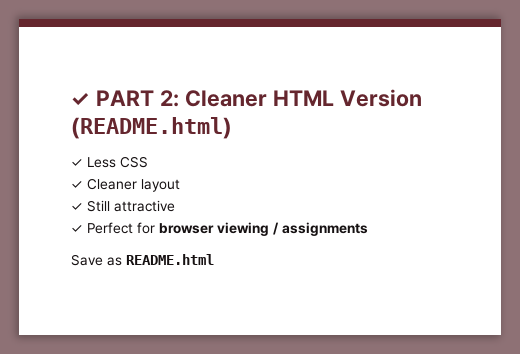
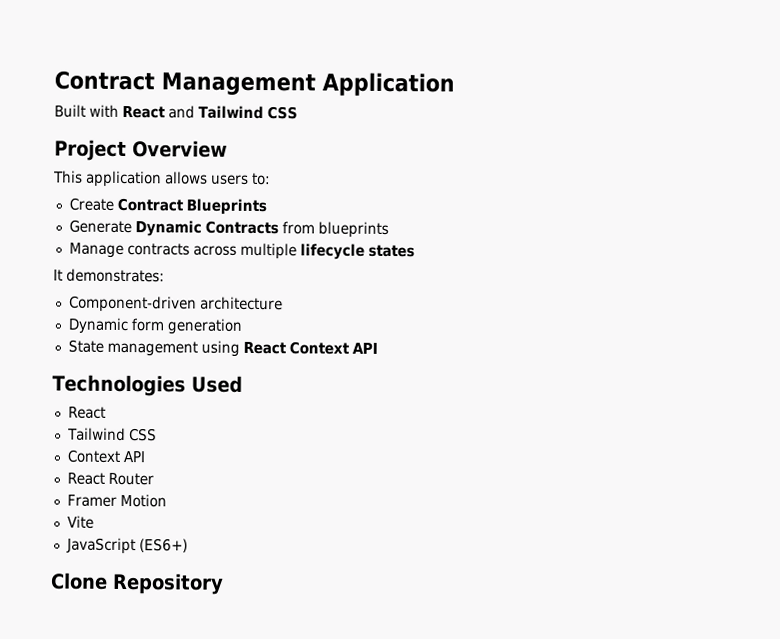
- ✓ PART 2: Cleaner HTML Version (README.html)
- ✓ Less CSS
- ✓ Cleaner layout
- ✓ Still attractive
- ✓ Perfect for browser viewing / assignments
- Save as README.html
+ Contract Management Application
+ Built with React and Tailwind CSS
+ Project Overview
+ This application allows users to:
+ Create Contract Blueprints
+ Generate Dynamic Contracts from blueprints
+ Manage contracts across multiple lifecycle states
+ It demonstrates:
+ Component-driven architecture
+ Dynamic form generation
+ State management using React Context API
+ Technologies Used
+ React
+ Tailwind CSS
+ Context API
+ React Router
+ Framer Motion
+ Vite
+ JavaScript (ES6+)
+ Clone Repository

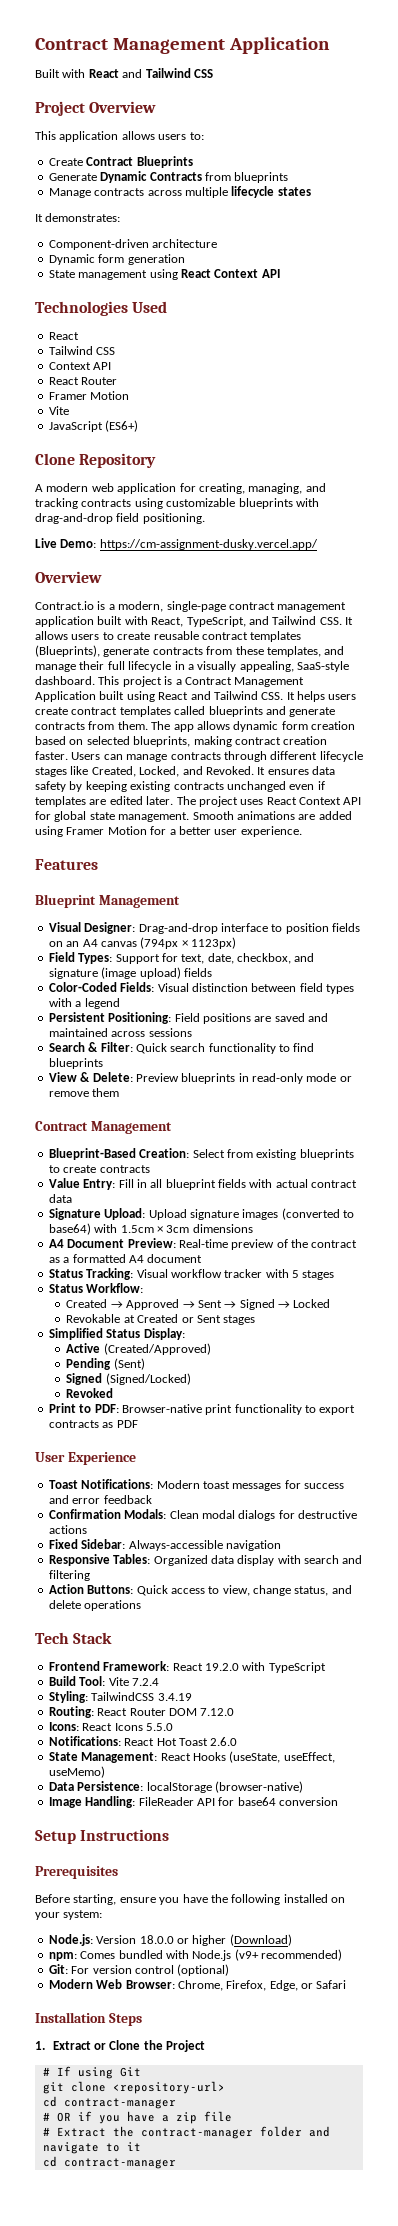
+ A modern web application for creating, managing, and tracking contracts using customizable blueprints with drag-and-drop field positioning.
+ Live Demo: https://cm-assignment-dusky.vercel.app/
+ Overview
+ Contract.io is a modern, single-page contract management application built with React, TypeScript, and Tailwind CSS. It allows users to create reusable contract templates (Blueprints), generate contracts from these templates, and manage their full lifecycle in a visually appealing, SaaS-style dashboard. This project is a Contract Management Application built using React and Tailwind CSS. It helps users create contract templates called blueprints and generate contracts from them. The app allows dynamic form creation based on selected blueprints, making contract creation faster. Users can manage contracts through different lifecycle stages like Created, Locked, and Revoked. It ensures data safety by keeping existing contracts unchanged even if templates are edited later. The project uses React Context API for global state management. Smooth animations are added using Framer Motion for a better user experience.
+ Features
+ Blueprint Management
+ Visual Designer: Drag-and-drop interface to position fields on an A4 canvas (794px × 1123px)
+ Field Types: Support for text, date, checkbox, and signature (image upload) fields
+ Color-Coded Fields: Visual distinction between field types with a legend
+ Persistent Positioning: Field positions are saved and maintained across sessions
+ Search & Filter: Quick search functionality to find blueprints
+ View & Delete: Preview blueprints in read-only mode or remove them
+ Contract Management
+ Blueprint-Based Creation: Select from existing blueprints to create contracts
+ Value Entry: Fill in all blueprint fields with actual contract data
+ Signature Upload: Upload signature images (converted to base64) with 1.5cm × 3cm dimensions
+ A4 Document Preview: Real-time preview of the contract as a formatted A4 document
+ Status Tracking: Visual workflow tracker with 5 stages
+ Status Workflow:
+ Created → Approved → Sent → Signed → Locked
+ Revokable at Created or Sent stages
+ Simplified Status Display:
+ Active (Created/Approved)
+ Pending (Sent)
+ Signed (Signed/Locked)
+ Revoked
+ Print to PDF: Browser-native print functionality to export contracts as PDF
+ User Experience
+ Toast Notifications: Modern toast messages for success and error feedback
+ Confirmation Modals: Clean modal dialogs for destructive actions
+ Fixed Sidebar: Always-accessible navigation
+ Responsive Tables: Organized data display with search and filtering
+ Action Buttons: Quick access to view, change status, and delete operations
+ Tech Stack
+ Frontend Framework: React 19.2.0 with TypeScript
+ Build Tool: Vite 7.2.4
+ Styling: TailwindCSS 3.4.19
+ Routing: React Router DOM 7.12.0
+ Icons: React Icons 5.5.0
+ Notifications: React Hot Toast 2.6.0
+ State Management: React Hooks (useState, useEffect, useMemo)
+ Data Persistence: localStorage (browser-native)
+ Image Handling: FileReader API for base64 conversion
+ Setup Instructions
+ Prerequisites
+ Before starting, ensure you have the following installed on your system:
+ Node.js: Version 18.0.0 or higher (Download)
+ npm: Comes bundled with Node.js (v9+ recommended)
+ Git: For version control (optional)
+ Modern Web Browser: Chrome, Firefox, Edge, or Safari
+ Installation Steps
+ 1. Extract or Clone the Project
+ # If using Git
+ git clone <repository-url>
+ cd contract-manager
+ # OR if you have a zip file
+ # Extract the contract-manager folder and navigate to it
+ cd contract-manager

